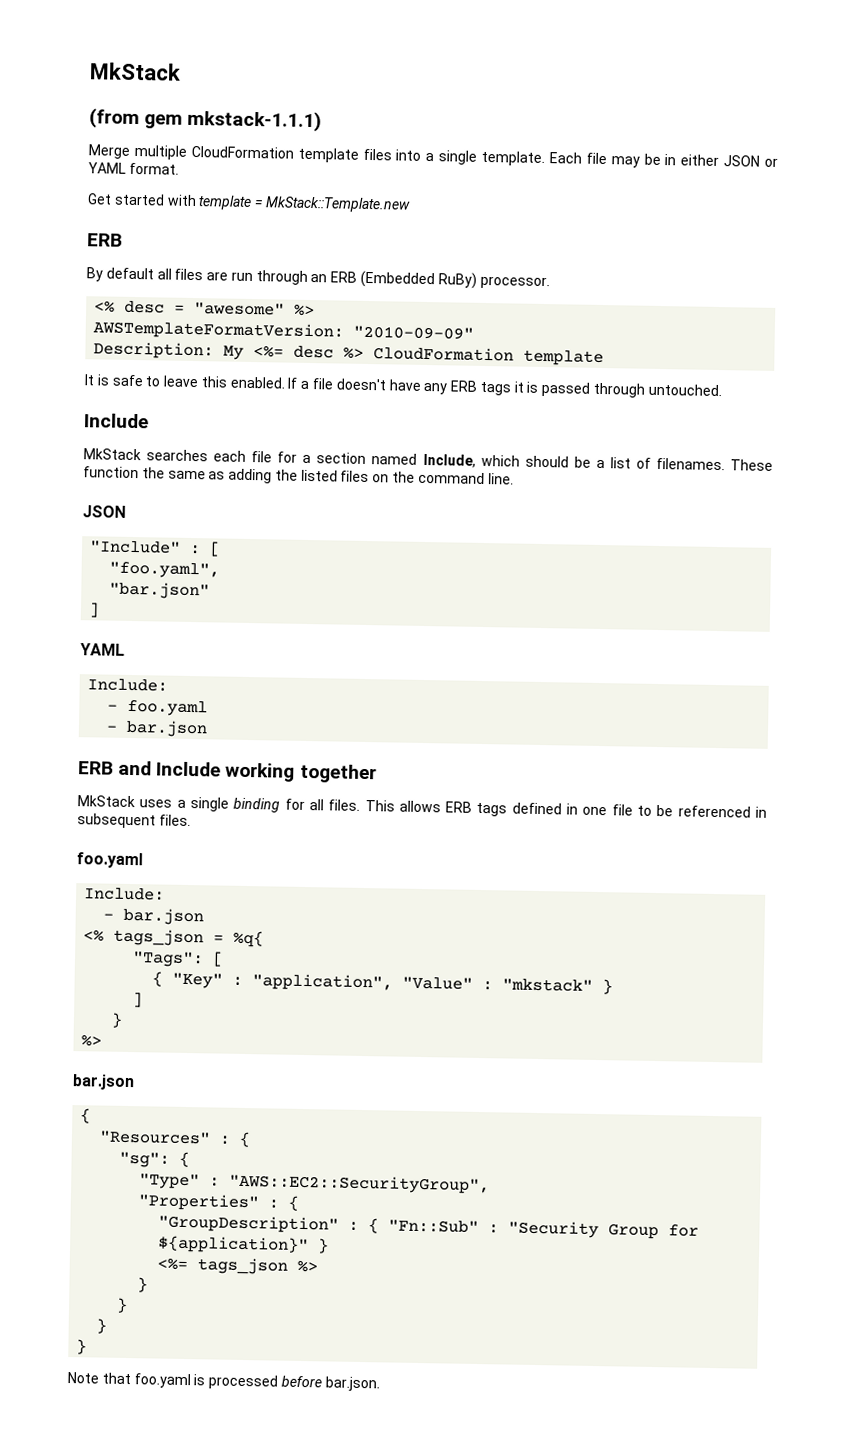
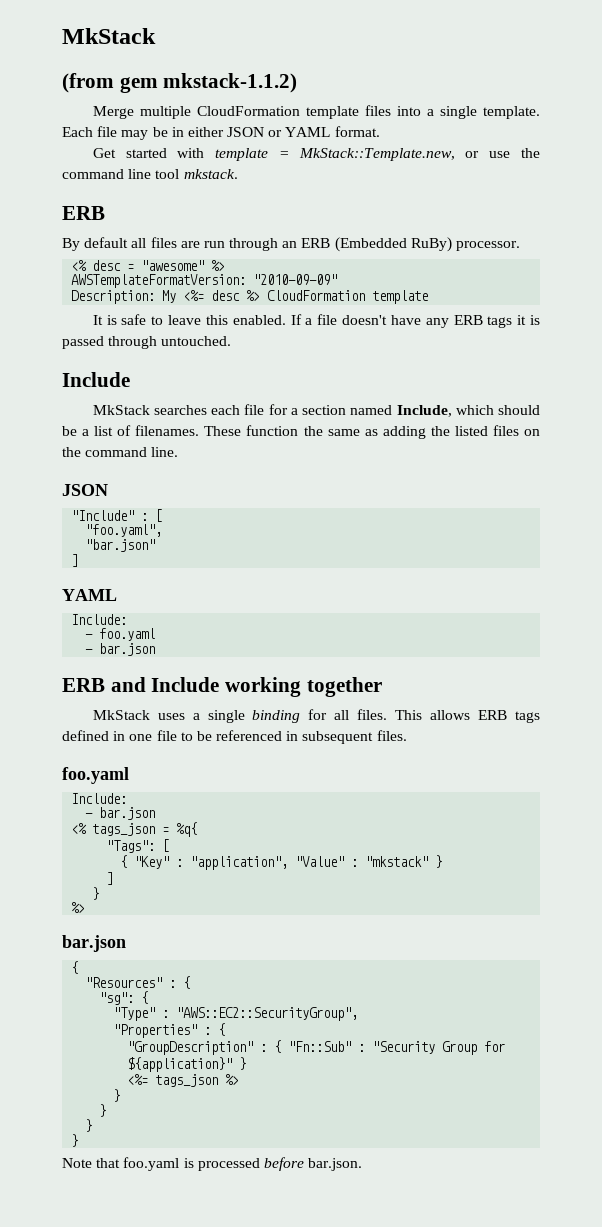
- (from gem mkstack-1.1.1)
+ (from gem mkstack-1.1.2)
- Get started with template = MkStack::Template.new
+ Get started with template = MkStack::Template.new, or use the command line tool mkstack.

